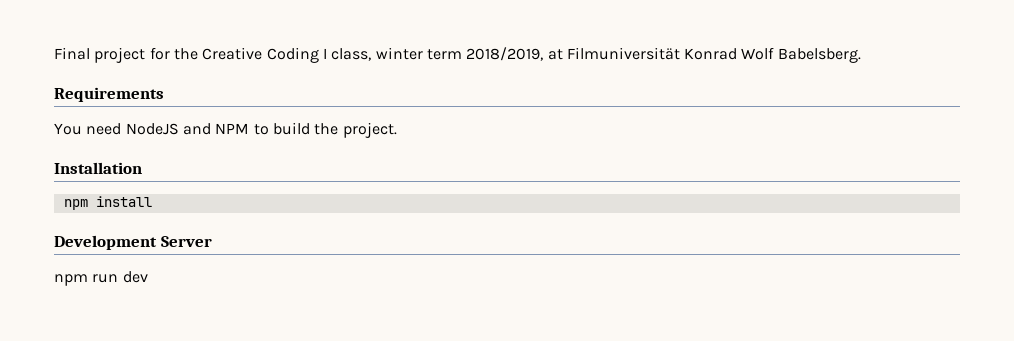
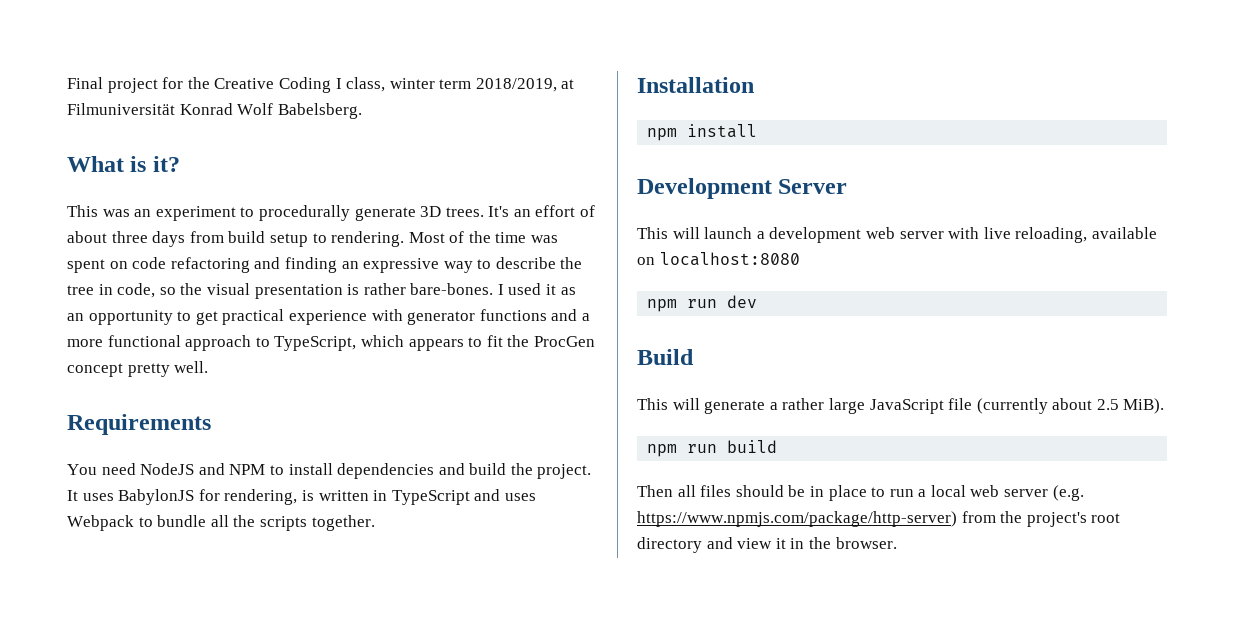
+ What is it?
+ This was an experiment to procedurally generate 3D trees. It's an effort of about three days from build setup to rendering. Most of the time was spent on code refactoring and finding an expressive way to describe the tree in code, so the visual presentation is rather bare-bones. I used it as an opportunity to get practical experience with generator functions and a more functional approach to TypeScript, which appears to fit the ProcGen concept pretty well.
- You need NodeJS and NPM to build the project.
+ You need NodeJS and NPM to install dependencies and build the project. It uses BabylonJS for rendering, is written in TypeScript and uses Webpack to bundle all the scripts together.
+ This will launch a development web server with live reloading, available on localhost:8080
  npm run dev
+ Build
+ This will generate a rather large JavaScript file (currently about 2.5 MiB).
+ npm run build
+ Then all files should be in place to run a local web server (e.g. https://www.npmjs.com/package/http-server) from the project's root directory and view it in the browser.

